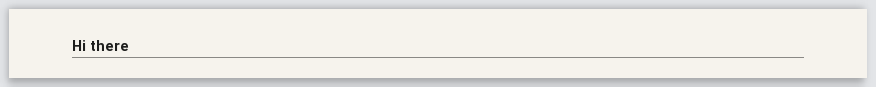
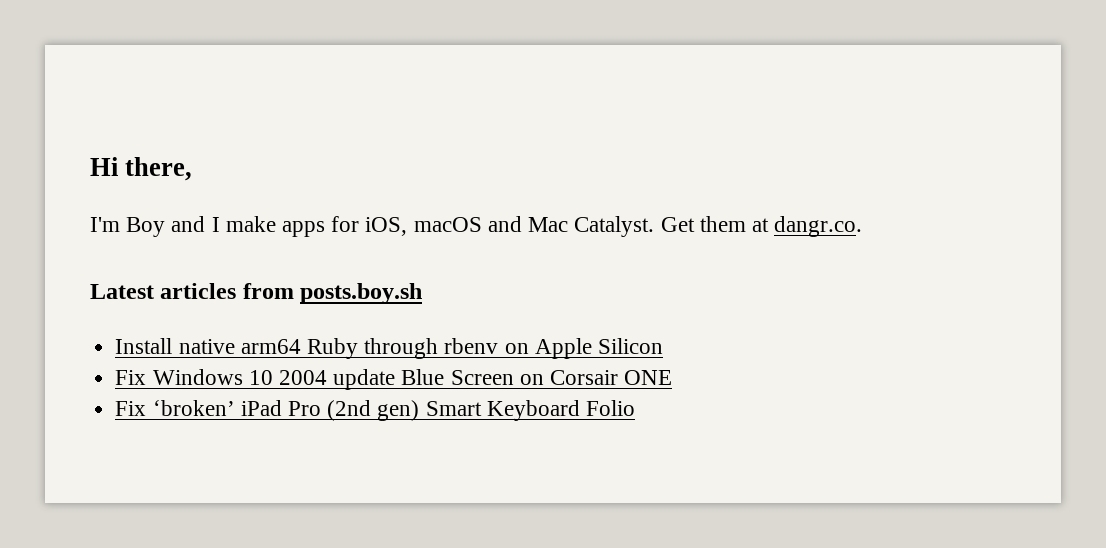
- Hi there
+ Hi there,
+ I'm Boy and I make apps for iOS, macOS and Mac Catalyst. Get them at dangr.co.
+ Latest articles from posts.boy.sh
+ Install native arm64 Ruby through rbenv on Apple Silicon
+ Fix Windows 10 2004 update Blue Screen on Corsair ONE
+ Fix ‘broken’ iPad Pro (2nd gen) Smart Keyboard Folio

